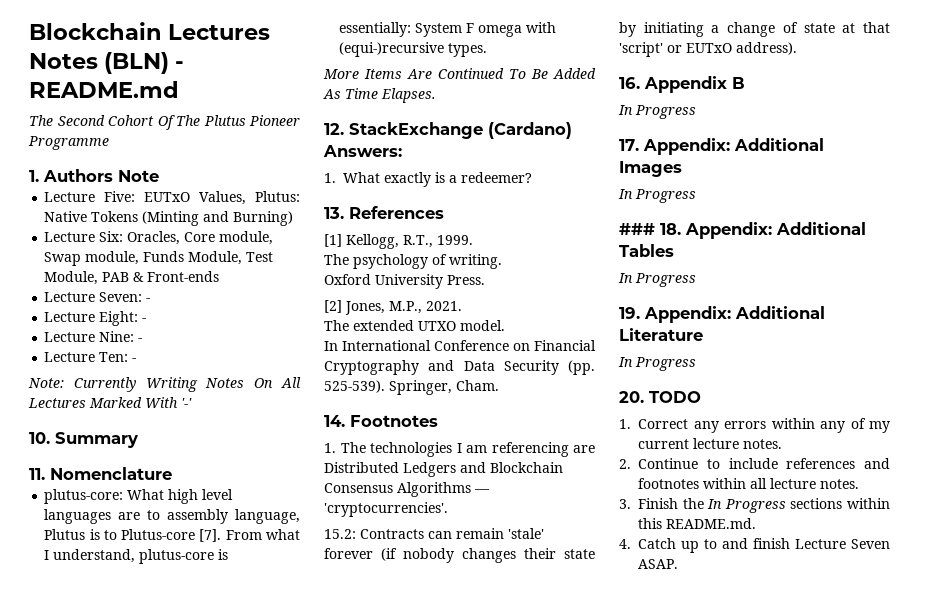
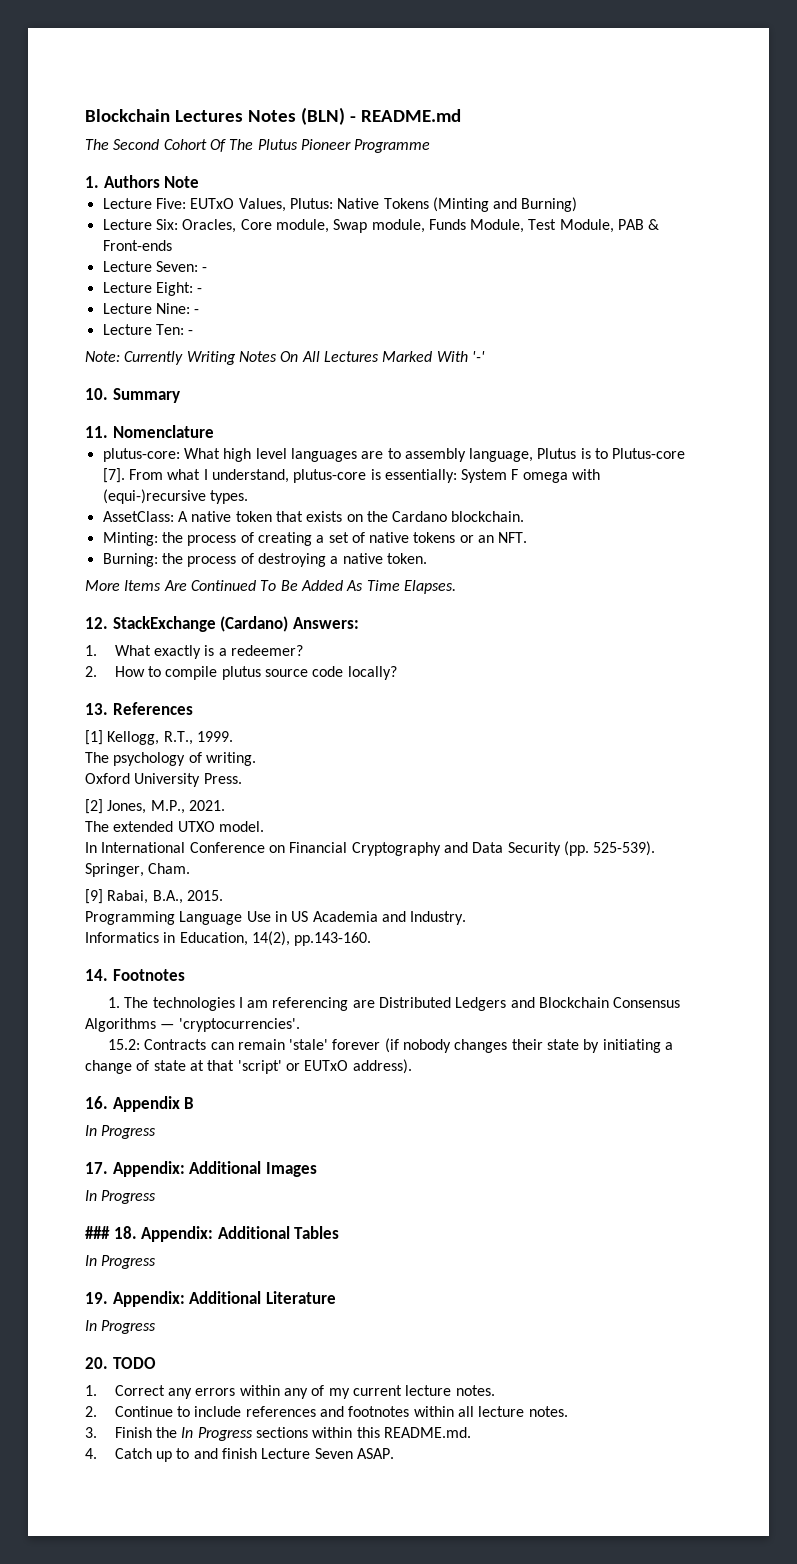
+ AssetClass: A native token that exists on the Cardano blockchain.
+ Minting: the process of creating a set of native tokens or an NFT.
+ Burning: the process of destroying a native token.
+ 2. How to compile plutus source code locally?
+ [9] Rabai, B.A., 2015.
+ Programming Language Use in US Academia and Industry.
+ Informatics in Education, 14(2), pp.143-160.

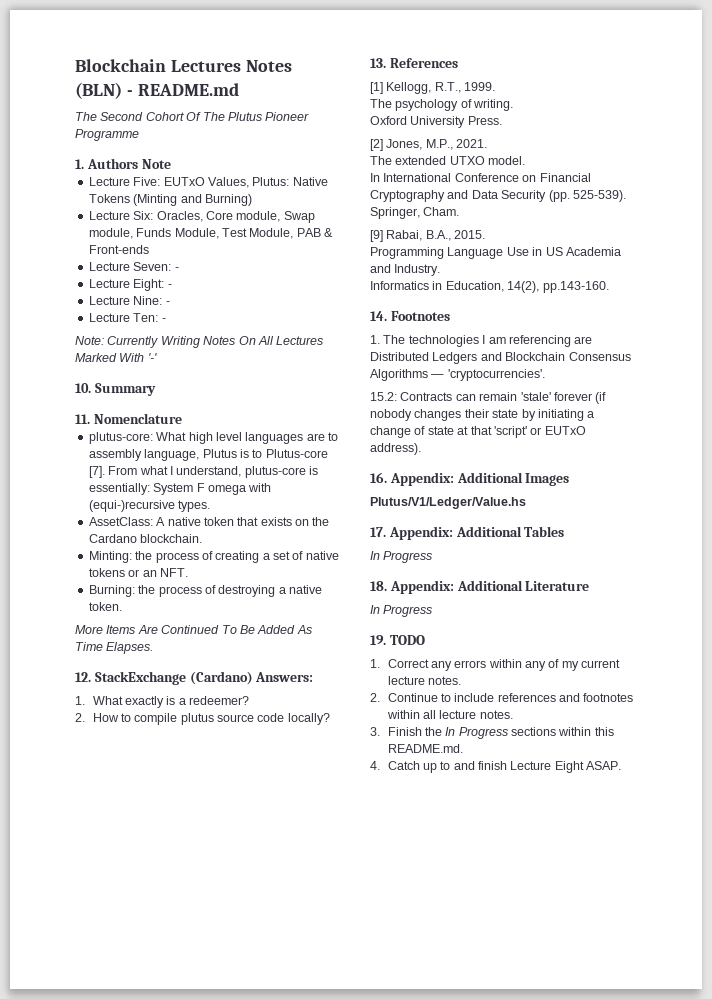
- 16. Appendix B
- In Progress
- 17. Appendix: Additional Images
- In Progress
- ### 18. Appendix: Additional Tables
+ 16. Appendix: Additional Images
+ Plutus/V1/Ledger/Value.hs
+ 17. Appendix: Additional Tables
- 19. Appendix: Additional Literature
+ 18. Appendix: Additional Literature
- 20. TODO
+ 19. TODO
- 4. Catch up to and finish Lecture Seven ASAP.
+ 4. Catch up to and finish Lecture Eight ASAP.

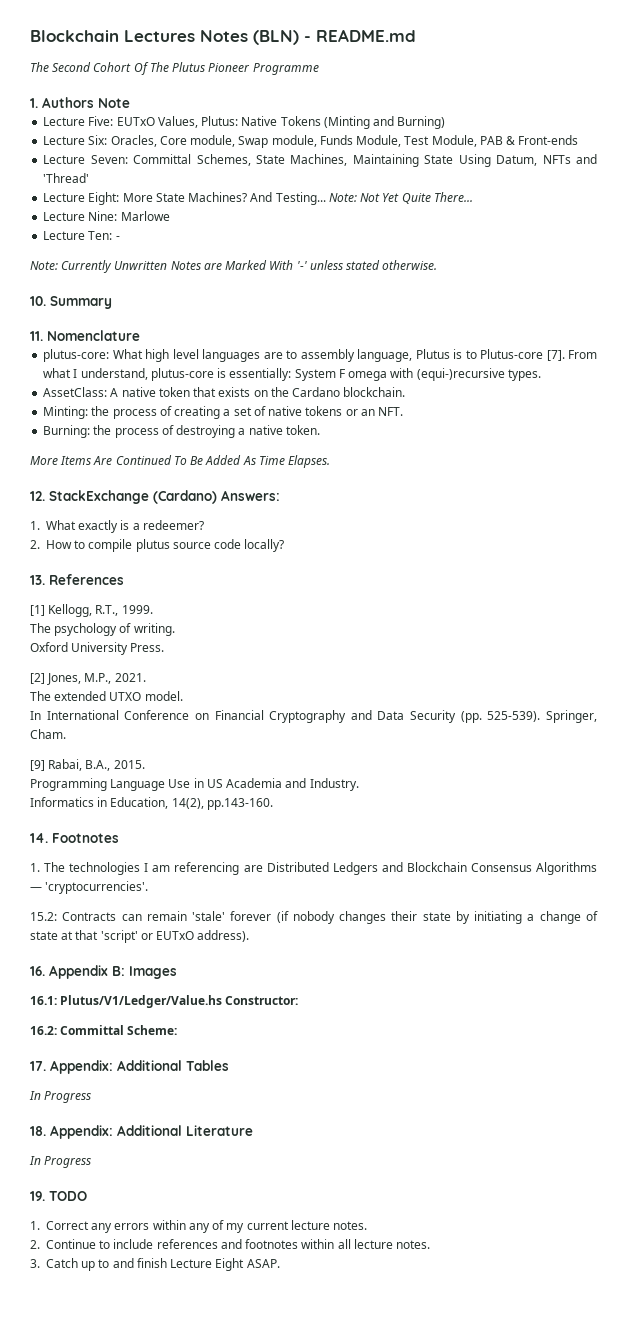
- Lecture Seven: -
- Lecture Eight: -
+ Lecture Seven: Committal Schemes, State Machines, Maintaining State Using Datum, NFTs and 'Thread'
+ Lecture Eight: More State Machines? And Testing... Note: Not Yet Quite There...
- Lecture Nine: -
+ Lecture Nine: Marlowe
- Note: Currently Writing Notes On All Lectures Marked With '-'
+ Note: Currently Unwritten Notes are Marked With '-' unless stated otherwise.
- 16. Appendix: Additional Images
+ 16. Appendix B: Images
- Plutus/V1/Ledger/Value.hs
+ 16.1: Plutus/V1/Ledger/Value.hs Constructor:
+ 16.2: Committal Scheme:
- 3. Finish the In Progress sections within this README.md.
- 4. Catch up to and finish Lecture Eight ASAP.
+ 3. Catch up to and finish Lecture Eight ASAP.

